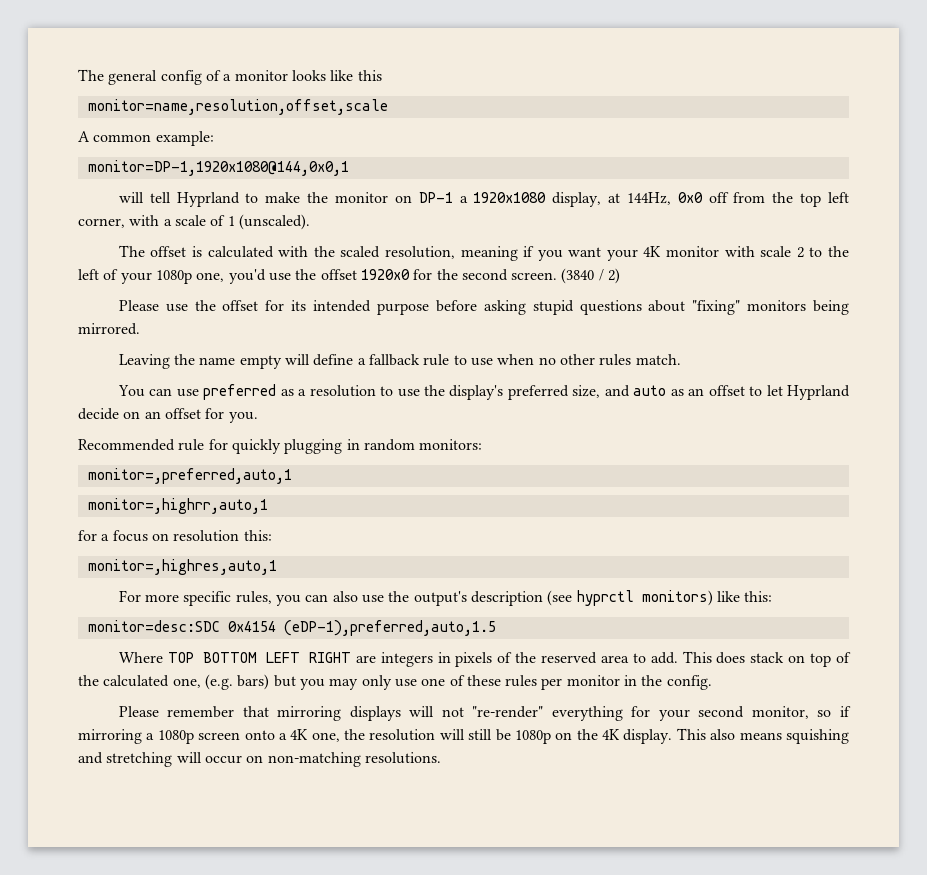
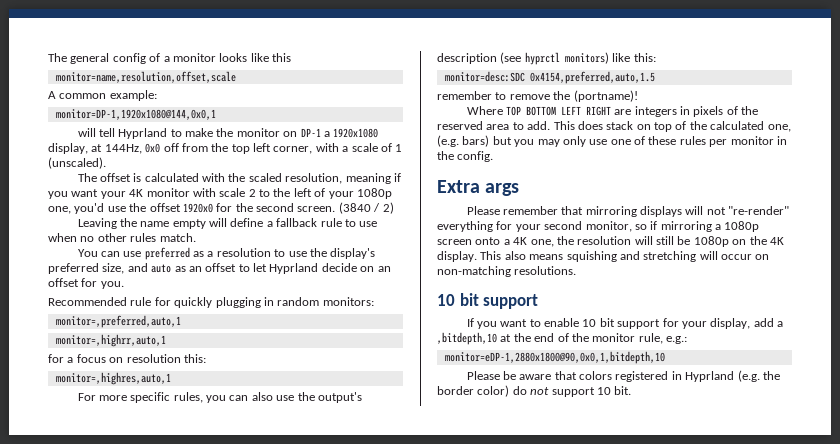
- Please use the offset for its intended purpose before asking stupid questions about "fixing" monitors being mirrored.
- monitor=desc:SDC 0x4154 (eDP-1),preferred,auto,1.5
+ monitor=desc:SDC 0x4154,preferred,auto,1.5
+ remember to remove the (portname)!
+ Extra args
  This also means squishing and stretching will occur on non-matching resolutions.
+ 10 bit support
+ If you want to enable 10 bit support for your display, add a ,bitdepth,10 at the end of the monitor rule, e.g.:
+ monitor=eDP-1,2880x1800@90,0x0,1,bitdepth,10
+ Please be aware that colors registered in Hyprland (e.g. the border color) do not support 10 bit.

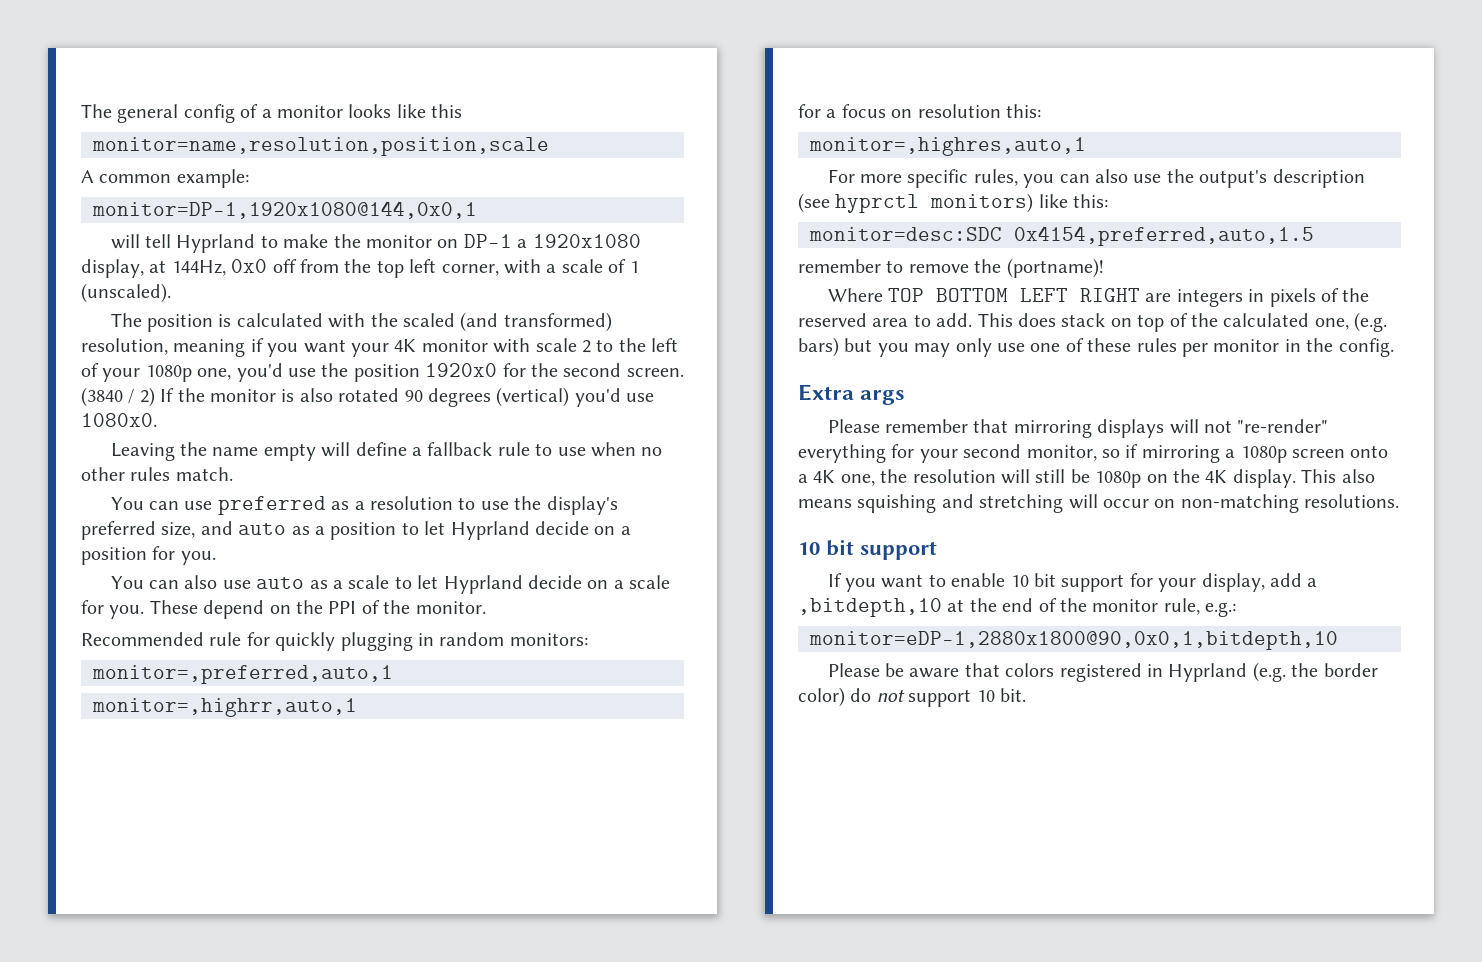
- monitor=name,resolution,offset,scale
+ monitor=name,resolution,position,scale
- The offset is calculated with the scaled resolution, meaning if you want your 4K monitor with scale 2 to the left of your 1080p one, you'd use the offset 1920x0 for the second screen.
+ The position is calculated with the scaled (and transformed) resolution, meaning if you want your 4K monitor with scale 2 to the left of your 1080p one, you'd use the position 1920x0 for the second screen.
- (3840 / 2)
+ (3840 / 2) If the monitor is also rotated 90 degrees (vertical) you'd use 1080x0.
- You can use preferred as a resolution to use the display's preferred size, and auto as an offset to let Hyprland decide on an offset for you.
+ You can use preferred as a resolution to use the display's preferred size, and auto as a position to let Hyprland decide on a position for you.
+ You can also use auto as a scale to let Hyprland decide on a scale for you. These depend on the PPI of the monitor.

